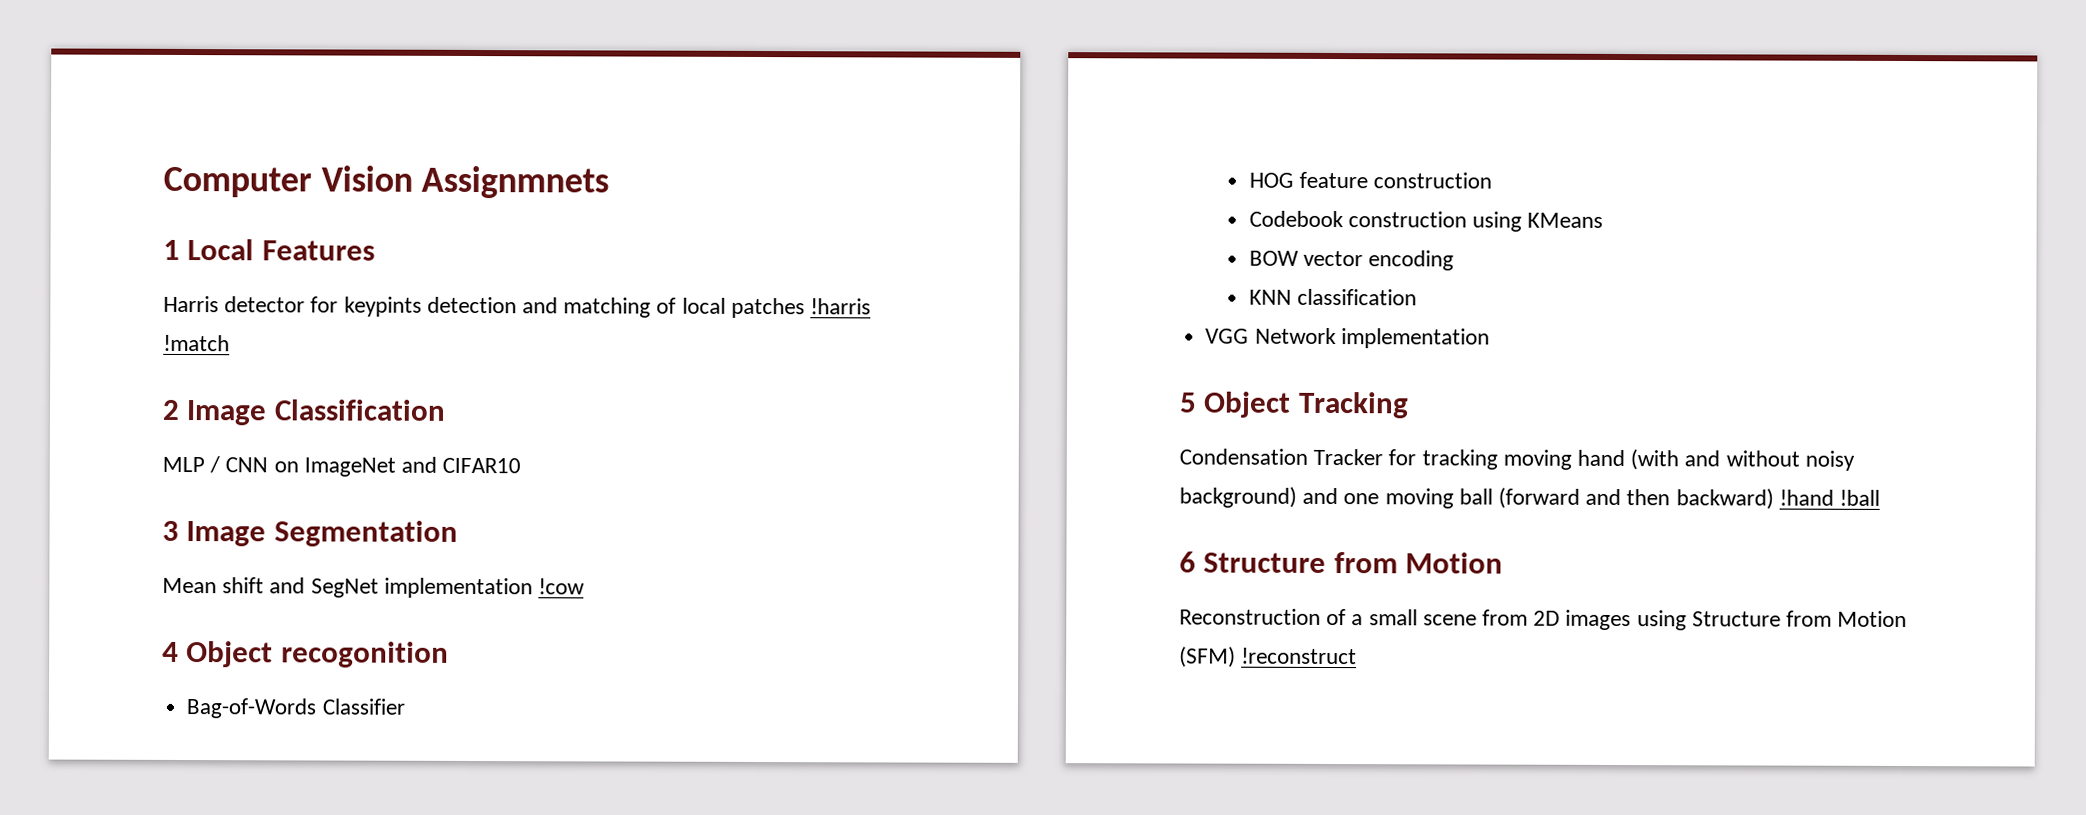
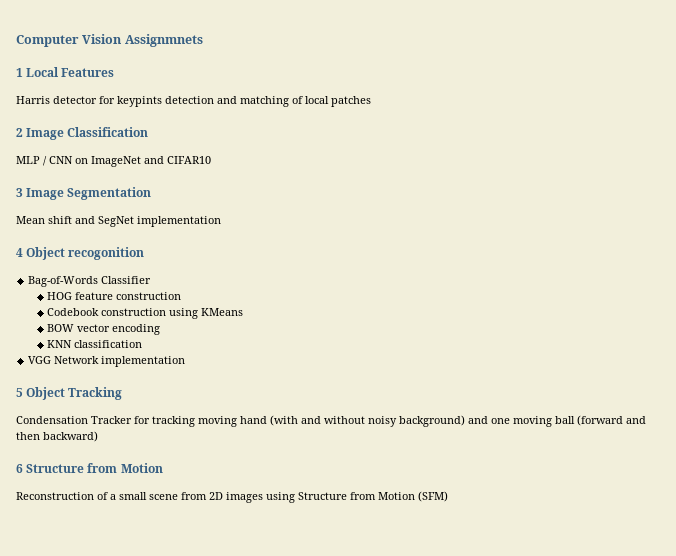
- Harris detector for keypints detection and matching of local patches !harris !match
+ Harris detector for keypints detection and matching of local patches
- Mean shift and SegNet implementation !cow
+ Mean shift and SegNet implementation
- Condensation Tracker for tracking moving hand (with and without noisy background) and one moving ball (forward and then backward) !hand !ball
+ Condensation Tracker for tracking moving hand (with and without noisy background) and one moving ball (forward and then backward)
- Reconstruction of a small scene from 2D images using Structure from Motion (SFM) !reconstruct
+ Reconstruction of a small scene from 2D images using Structure from Motion (SFM)

